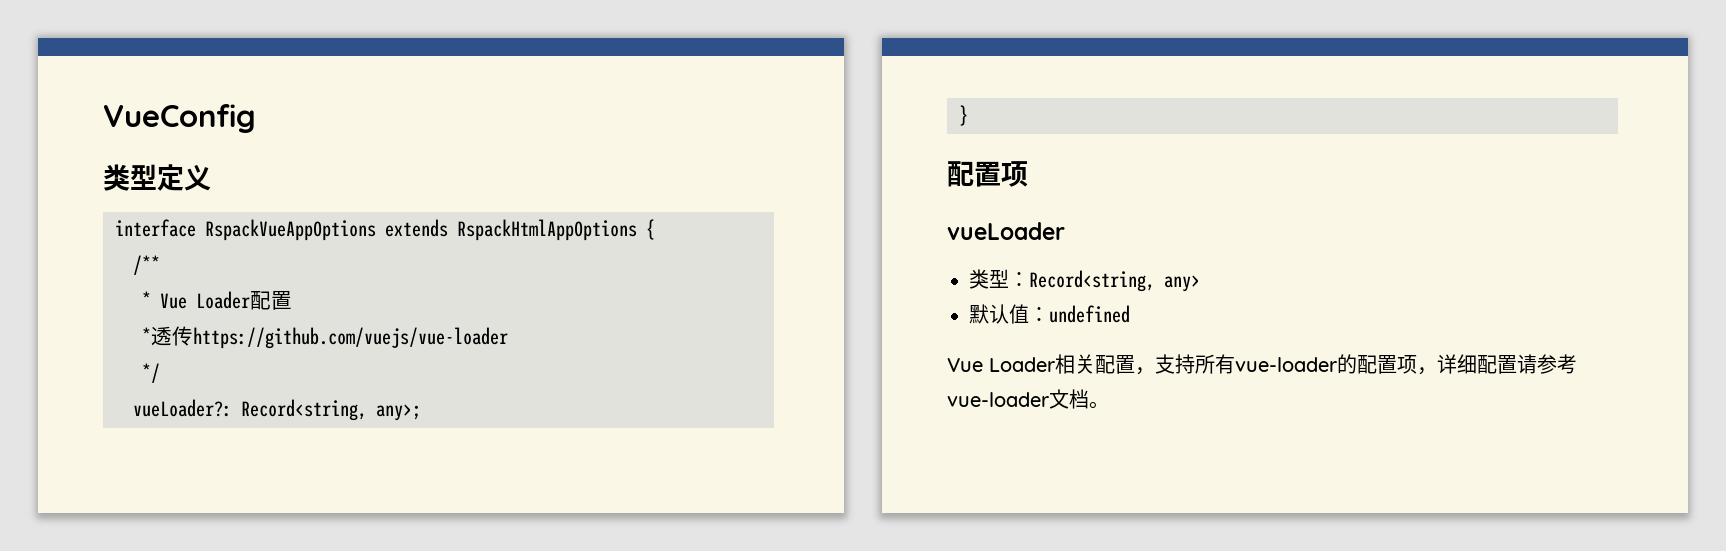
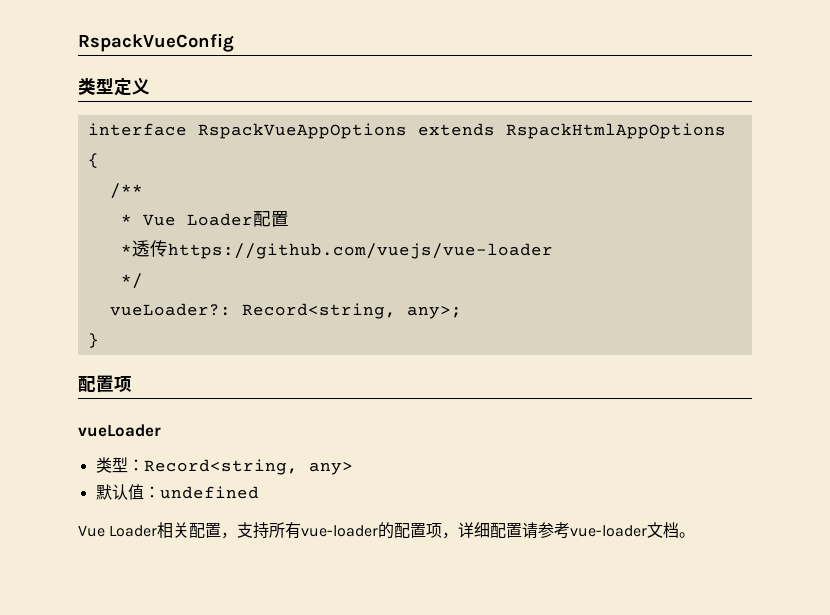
- VueConfig
+ RspackVueConfig

